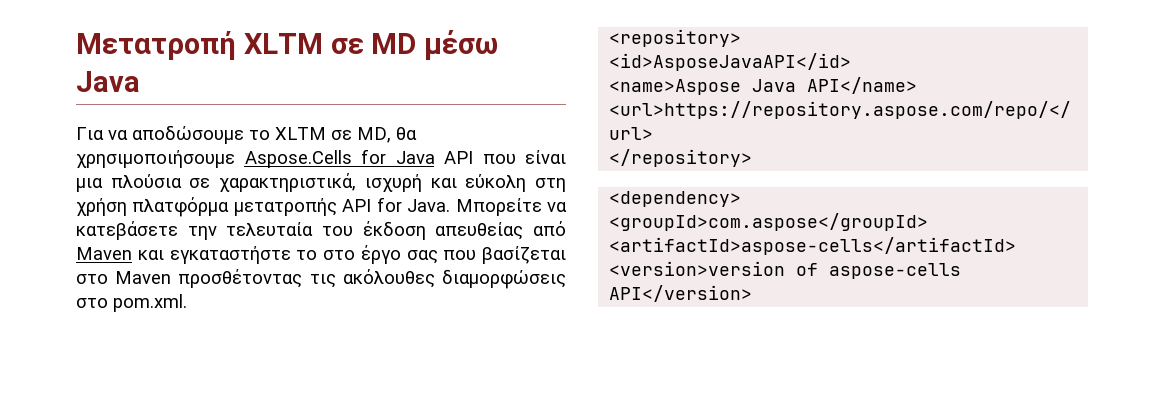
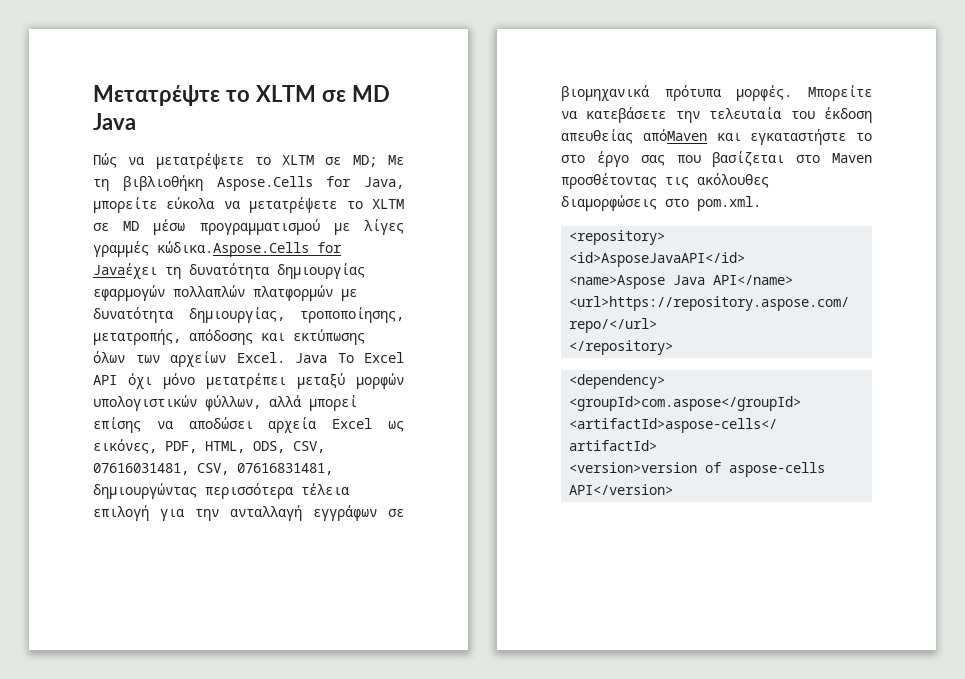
- Μετατροπή XLTM σε MD μέσω Java
- Για να αποδώσουμε το XLTM σε MD, θα χρησιμοποιήσουμε Aspose.Cells for Java API που είναι μια πλούσια σε χαρακτηριστικά, ισχυρή και εύκολη στη χρήση πλατφόρμα μετατροπής API for Java.
+ Μετατρέψτε το XLTM σε MD Java
+ Πώς να μετατρέψετε το XLTM σε MD; Με τη βιβλιοθήκη Aspose.Cells for Java, μπορείτε εύκολα να μετατρέψετε το XLTM σε MD μέσω προγραμματισμού με λίγες γραμμές κώδικα.Aspose.Cells for Javaέχει τη δυνατότητα δημιουργίας εφαρμογών πολλαπλών πλατφορμών με δυνατότητα δημιουργίας, τροποποίησης, μετατροπής, απόδοσης και εκτύπωσης όλων των αρχείων Excel. Java Το Excel API όχι μόνο μετατρέπει μεταξύ μορφών υπολογιστικών φύλλων, αλλά μπορεί επίσης να αποδώσει αρχεία Excel ως εικόνες, PDF, HTML, ODS, CSV, 07616031481, CSV, 07616831481, δημιουργώντας περισσότερα τέλεια επιλογή για την ανταλλαγή εγγράφων σε βιομηχανικά πρότυπα μορφές.
- Μπορείτε να κατεβάσετε την τελευταία του έκδοση απευθείας από Maven και εγκαταστήστε το στο έργο σας που βασίζεται στο Maven προσθέτοντας τις ακόλουθες διαμορφώσεις στο pom.xml.
+ Μπορείτε να κατεβάσετε την τελευταία του έκδοση απευθείας απόMaven και εγκαταστήστε το στο έργο σας που βασίζεται στο Maven προσθέτοντας τις ακόλουθες διαμορφώσεις στο pom.xml.

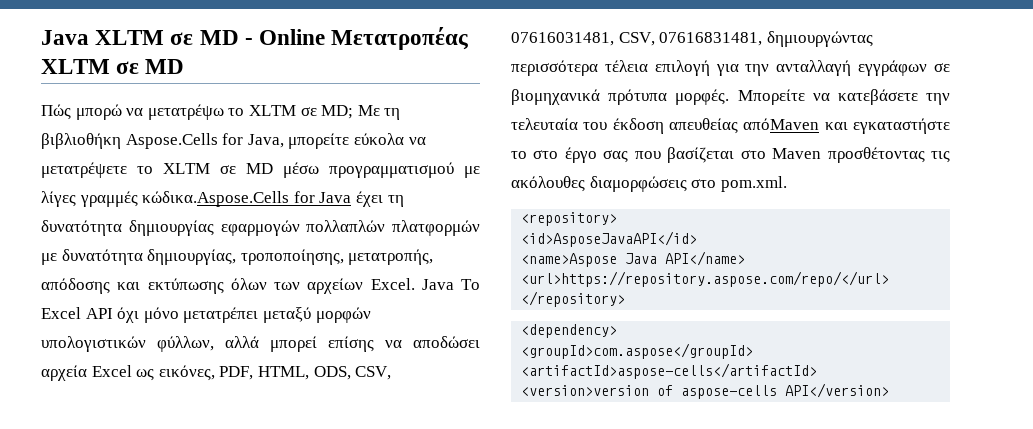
- Μετατρέψτε το XLTM σε MD Java
- Πώς να μετατρέψετε το XLTM σε MD; Με τη βιβλιοθήκη Aspose.Cells for Java, μπορείτε εύκολα να μετατρέψετε το XLTM σε MD μέσω προγραμματισμού με λίγες γραμμές κώδικα.Aspose.Cells for Javaέχει τη δυνατότητα δημιουργίας εφαρμογών πολλαπλών πλατφορμών με δυνατότητα δημιουργίας, τροποποίησης, μετατροπής, απόδοσης και εκτύπωσης όλων των αρχείων Excel.
+ Java XLTM σε MD - Online Μετατροπέας XLTM σε MD
+ Πώς μπορώ να μετατρέψω το XLTM σε MD; Με τη βιβλιοθήκη Aspose.Cells for Java, μπορείτε εύκολα να μετατρέψετε το XLTM σε MD μέσω προγραμματισμού με λίγες γραμμές κώδικα.Aspose.Cells for Java έχει τη δυνατότητα δημιουργίας εφαρμογών πολλαπλών πλατφορμών με δυνατότητα δημιουργίας, τροποποίησης, μετατροπής, απόδοσης και εκτύπωσης όλων των αρχείων Excel.

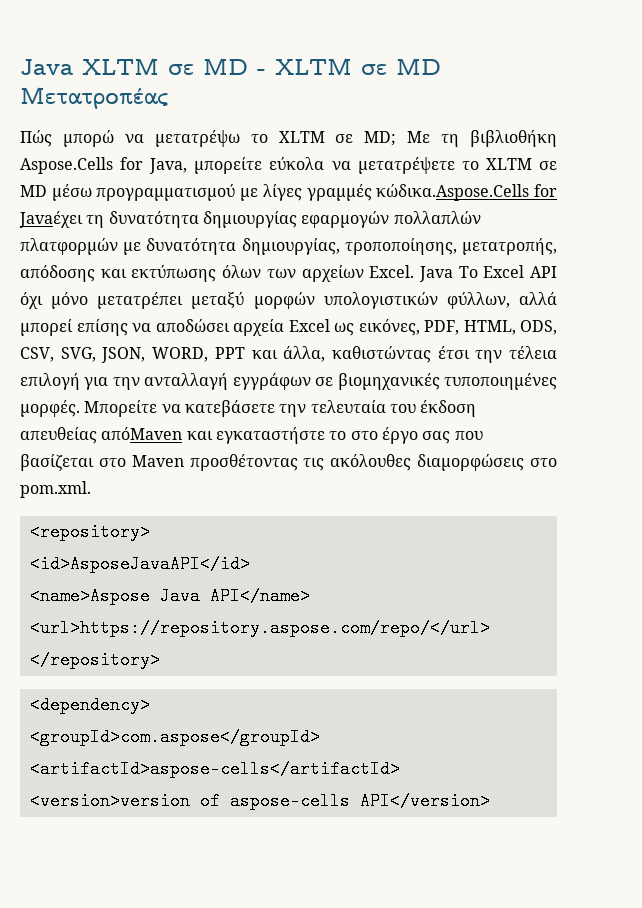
- Java XLTM σε MD - Online Μετατροπέας XLTM σε MD
+ Java XLTM σε MD - XLTM σε MD Μετατροπέας
- Πώς μπορώ να μετατρέψω το XLTM σε MD; Με τη βιβλιοθήκη Aspose.Cells for Java, μπορείτε εύκολα να μετατρέψετε το XLTM σε MD μέσω προγραμματισμού με λίγες γραμμές κώδικα.Aspose.Cells for Java έχει τη δυνατότητα δημιουργίας εφαρμογών πολλαπλών πλατφορμών με δυνατότητα δημιουργίας, τροποποίησης, μετατροπής, απόδοσης και εκτύπωσης όλων των αρχείων Excel.
+ Πώς μπορώ να μετατρέψω το XLTM σε MD; Με τη βιβλιοθήκη Aspose.Cells for Java, μπορείτε εύκολα να μετατρέψετε το XLTM σε MD μέσω προγραμματισμού με λίγες γραμμές κώδικα.Aspose.Cells for Javaέχει τη δυνατότητα δημιουργίας εφαρμογών πολλαπλών πλατφορμών με δυνατότητα δημιουργίας, τροποποίησης, μετατροπής, απόδοσης και εκτύπωσης όλων των αρχείων Excel.
- Java Το Excel API όχι μόνο μετατρέπει μεταξύ μορφών υπολογιστικών φύλλων, αλλά μπορεί επίσης να αποδώσει αρχεία Excel ως εικόνες, PDF, HTML, ODS, CSV, 07616031481, CSV, 07616831481, δημιουργώντας περισσότερα τέλεια επιλογή για την ανταλλαγή εγγράφων σε βιομηχανικά πρότυπα μορφές.
+ Java Το Excel API όχι μόνο μετατρέπει μεταξύ μορφών υπολογιστικών φύλλων, αλλά μπορεί επίσης να αποδώσει αρχεία Excel ως εικόνες, PDF, HTML, ODS, CSV, SVG, JSON, WORD, PPT και άλλα, καθιστώντας έτσι την τέλεια επιλογή για την ανταλλαγή εγγράφων σε βιομηχανικές τυποποιημένες μορφές.

